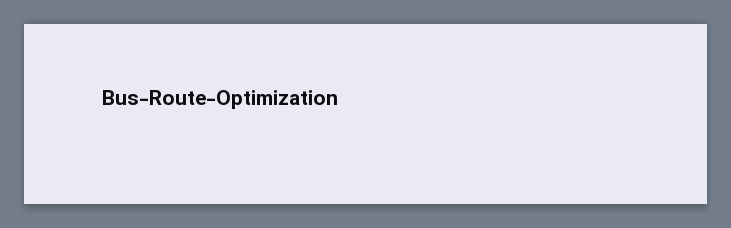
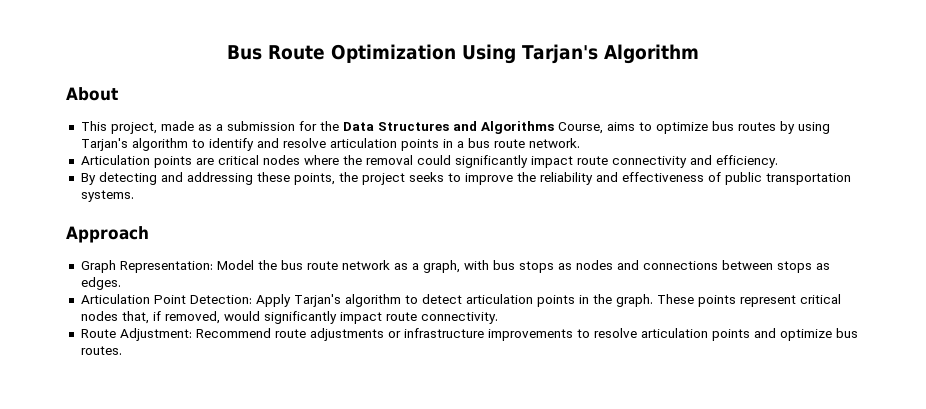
- Bus-Route-Optimization
+ Bus Route Optimization Using Tarjan's Algorithm
+ About
+ This project, made as a submission for the Data Structures and Algorithms Course, aims to optimize bus routes by using Tarjan's algorithm to identify and resolve articulation points in a bus route network.
+ Articulation points are critical nodes where the removal could significantly impact route connectivity and efficiency.
+ By detecting and addressing these points, the project seeks to improve the reliability and effectiveness of public transportation systems.
+ Approach
+ Graph Representation: Model the bus route network as a graph, with bus stops as nodes and connections between stops as edges.
+ Articulation Point Detection: Apply Tarjan's algorithm to detect articulation points in the graph. These points represent critical nodes that, if removed, would significantly impact route connectivity.
+ Route Adjustment: Recommend route adjustments or infrastructure improvements to resolve articulation points and optimize bus routes.

